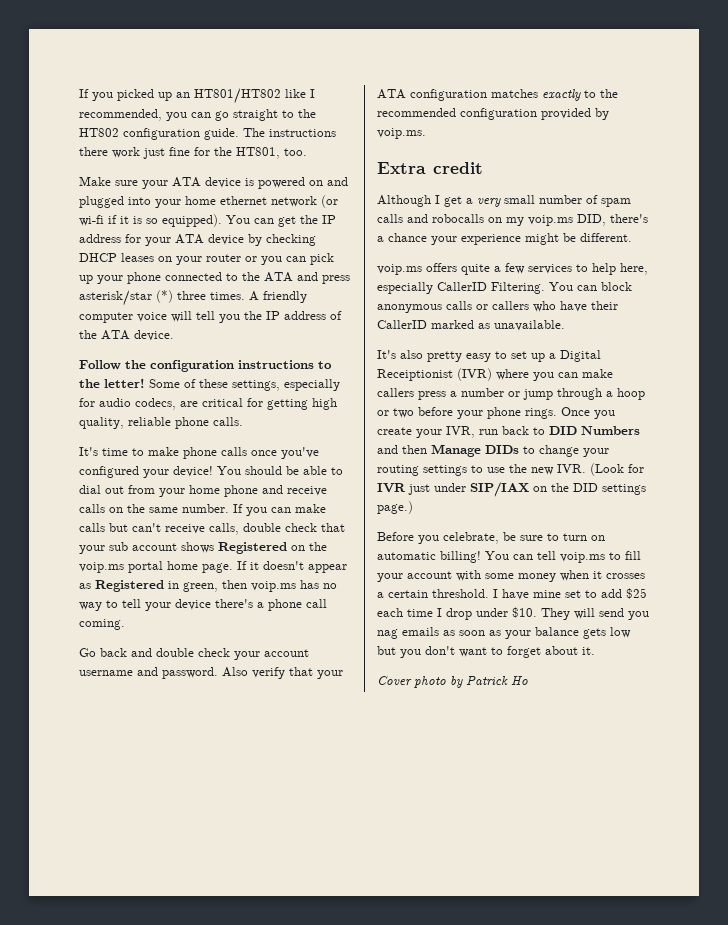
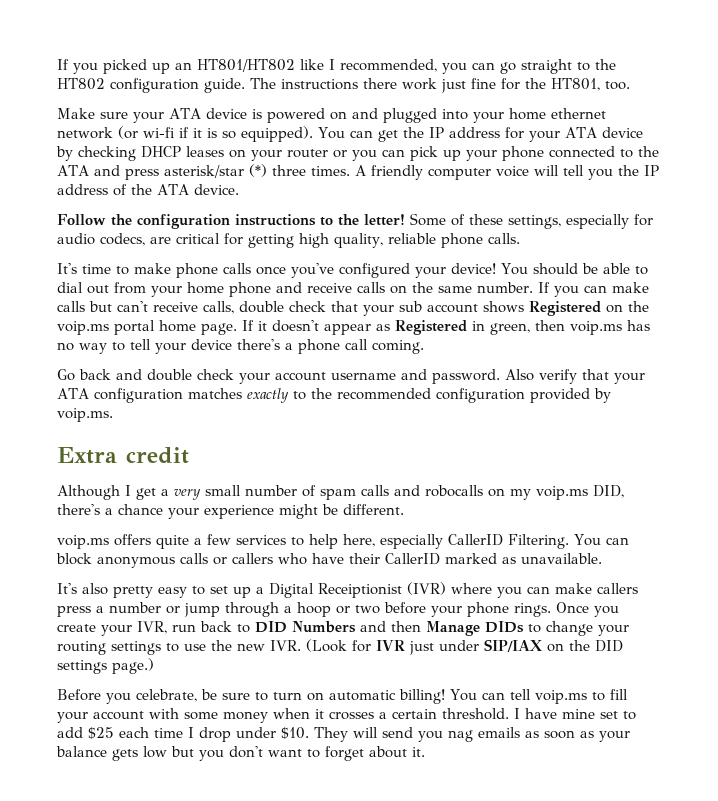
- Cover photo by Patrick Ho

